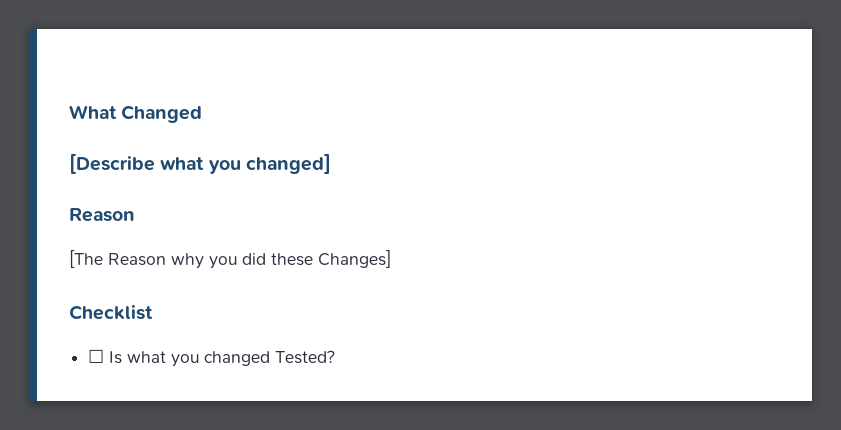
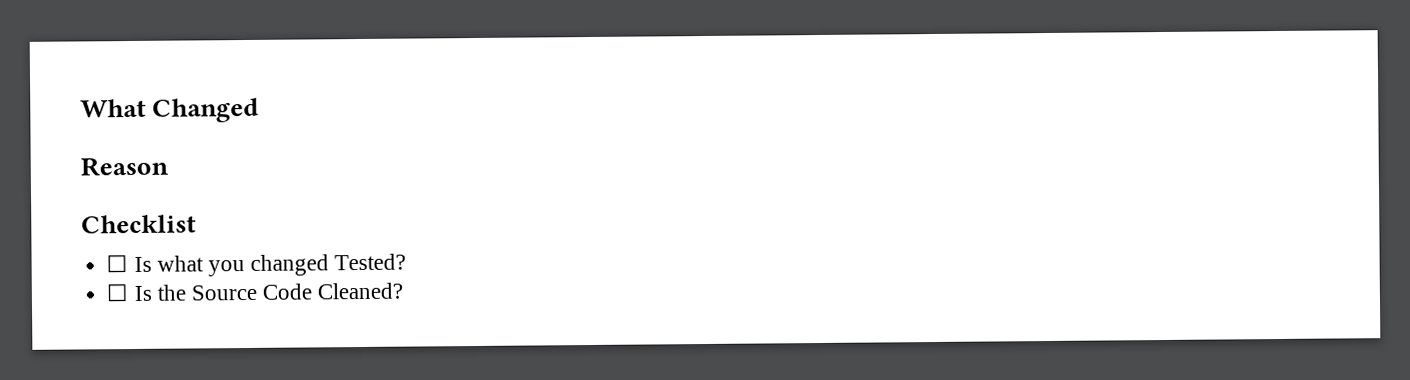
- [Describe what you changed]
  Reason
- [The Reason why you did these Changes]
+ ☐ Is the Source Code Cleaned?

